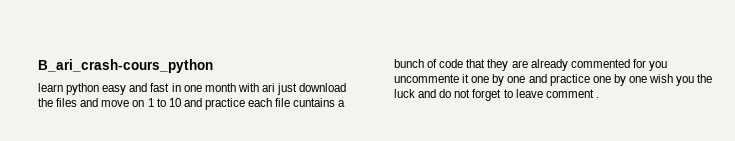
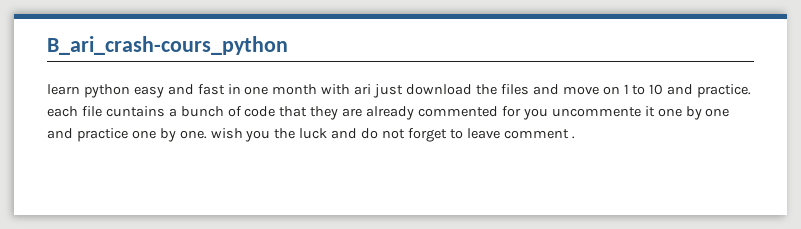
- learn python easy and fast in one month with ari just download the files and move on 1 to 10 and practice each file cuntains a bunch of code that they are already commented for you uncommente it one by one and practice one by one wish you the luck and do not forget to leave comment .
+ learn python easy and fast in one month with ari just download the files and move on 1 to 10 and practice. each file cuntains a bunch of code that they are already commented for you uncommente it one by one and practice one by one. wish you the luck and do not forget to leave comment .

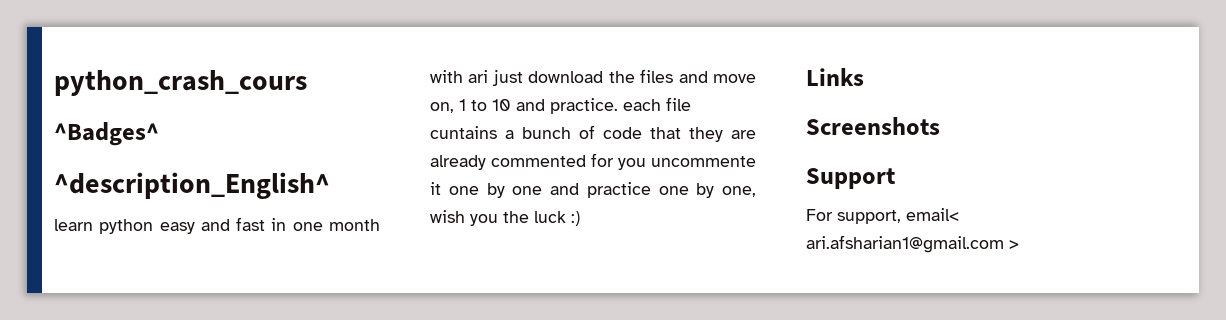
- B_ari_crash-cours_python
+ python_crash_cours
+ ^Badges^
+ ^description_English^
- learn python easy and fast in one month with ari just download the files and move on 1 to 10 and practice. each file cuntains a bunch of code that they are already commented for you uncommente it one by one and practice one by one. wish you the luck and do not forget to leave comment .
+ learn python easy and fast in one month with ari just download the files and move on, 1 to 10 and practice. each file cuntains a bunch of code that they are already commented for you uncommente it one by one and practice one by one, wish you the luck :)
+ Links
+ Screenshots
+ Support
+ For support, email< ari.afsharian1@gmail.com >

